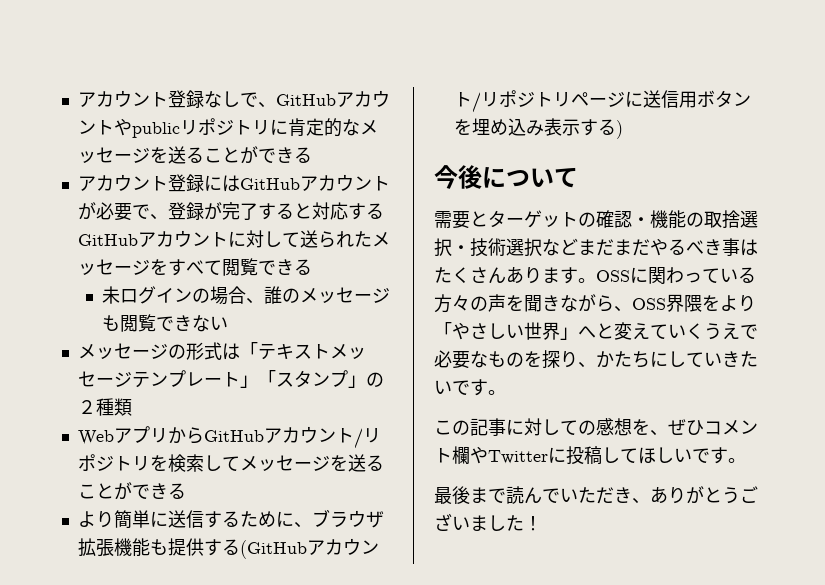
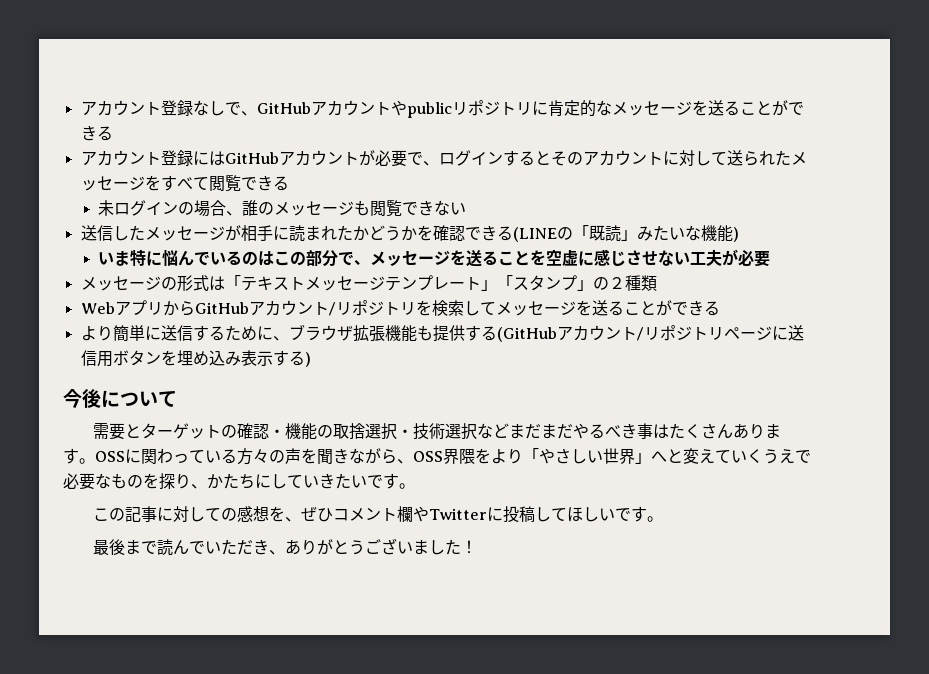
- アカウント登録にはGitHubアカウントが必要で、登録が完了すると対応するGitHubアカウントに対して送られたメッセージをすべて閲覧できる
+ アカウント登録にはGitHubアカウントが必要で、ログインするとそのアカウントに対して送られたメッセージをすべて閲覧できる
+ 送信したメッセージが相手に読まれたかどうかを確認できる(LINEの「既読」みたいな機能)
+ いま特に悩んでいるのはこの部分で、メッセージを送ることを空虚に感じさせない工夫が必要

